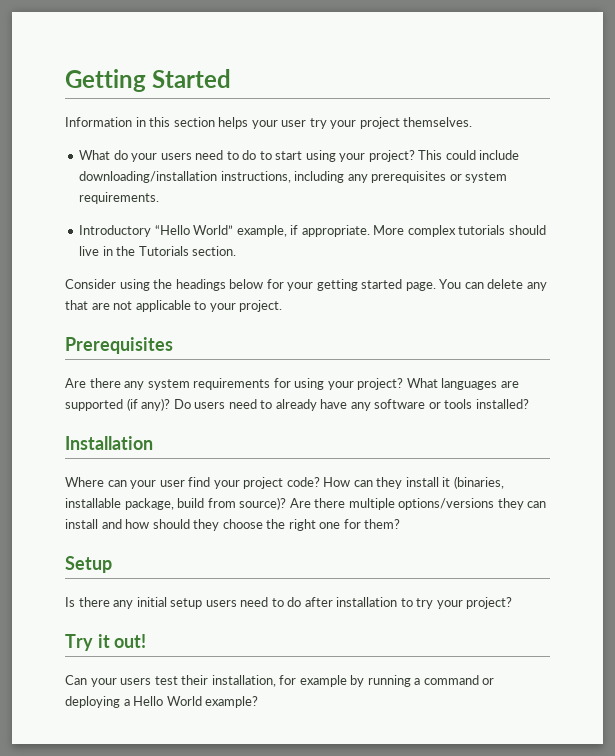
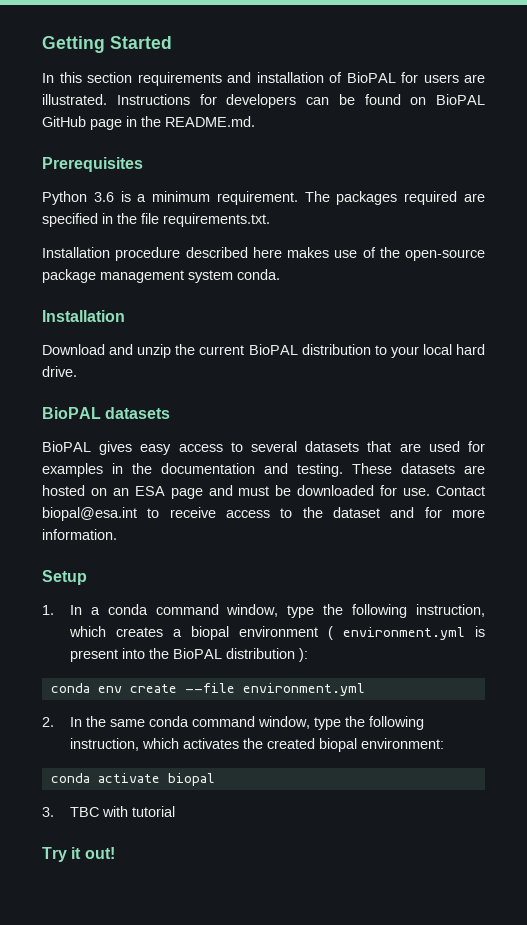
- Information in this section helps your user try your project themselves.
- What do your users need to do to start using your project? This could include downloading/installation instructions, including any prerequisites or system requirements.
- Introductory “Hello World” example, if appropriate. More complex tutorials should live in the Tutorials section.
- Consider using the headings below for your getting started page. You can delete any that are not applicable to your project.
+ In this section requirements and installation of BioPAL for users are illustrated. Instructions for developers can be found on BioPAL GitHub page in the README.md.
  Prerequisites
- Are there any system requirements for using your project? What languages are supported (if any)? Do users need to already have any software or tools installed?
+ Python 3.6 is a minimum requirement. The packages required are specified in the file requirements.txt.
+ Installation procedure described here makes use of the open-source package management system conda.
  Installation
- Where can your user find your project code? How can they install it (binaries, installable package, build from source)? Are there multiple options/versions they can install and how should they choose the right one for them?
+ Download and unzip the current BioPAL distribution to your local hard drive.
+ BioPAL datasets
+ BioPAL gives easy access to several datasets that are used for examples in the documentation and testing. These datasets are hosted on an ESA page and must be downloaded for use. Contact biopal@esa.int to receive access to the dataset and for more information.
  Setup
- Is there any initial setup users need to do after installation to try your project?
+ 1. In a conda command window, type the following instruction, which creates a biopal environment ( environment.yml is present into the BioPAL distribution ):
+ conda env create --file environment.yml
+ 2. In the same conda command window, type the following instruction, which activates the created biopal environment:
+ conda activate biopal
+ 3. TBC with tutorial
  Try it out!
- Can your users test their installation, for example by running a command or deploying a Hello World example?

